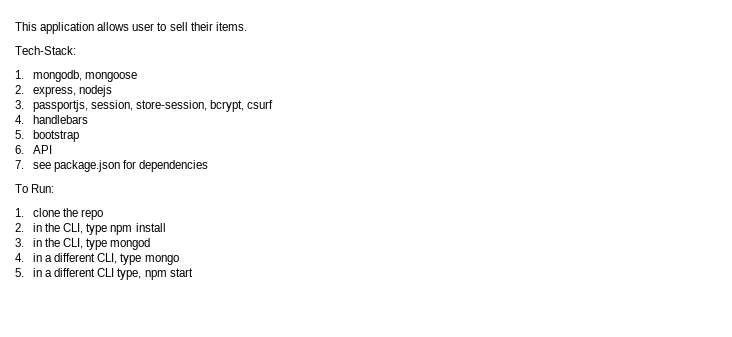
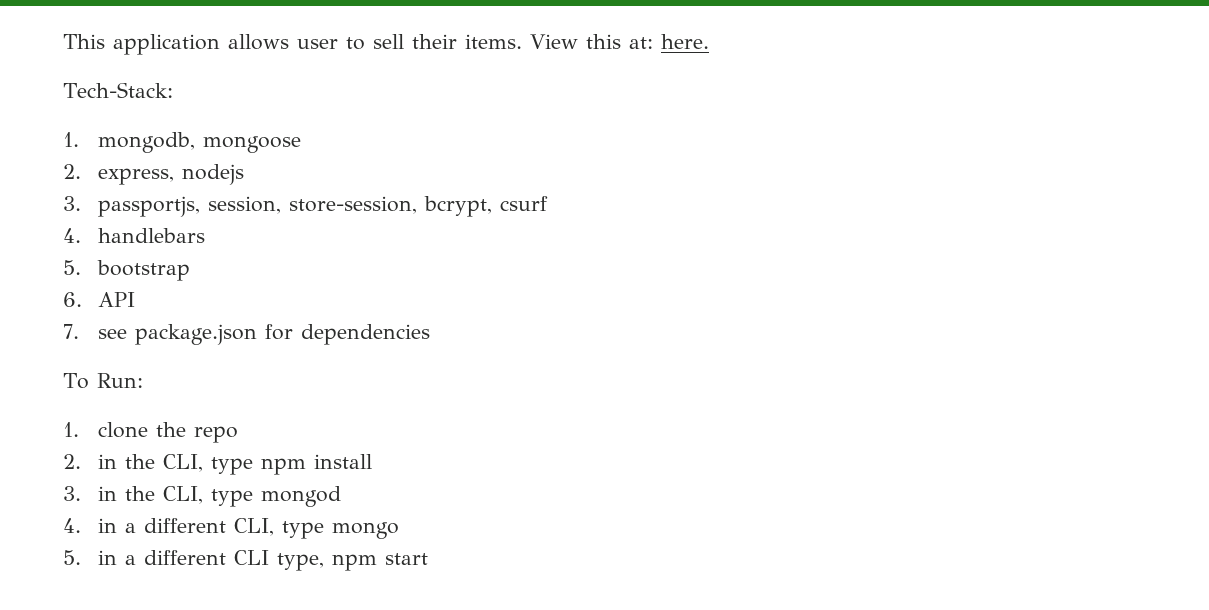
+ View this at: here.

